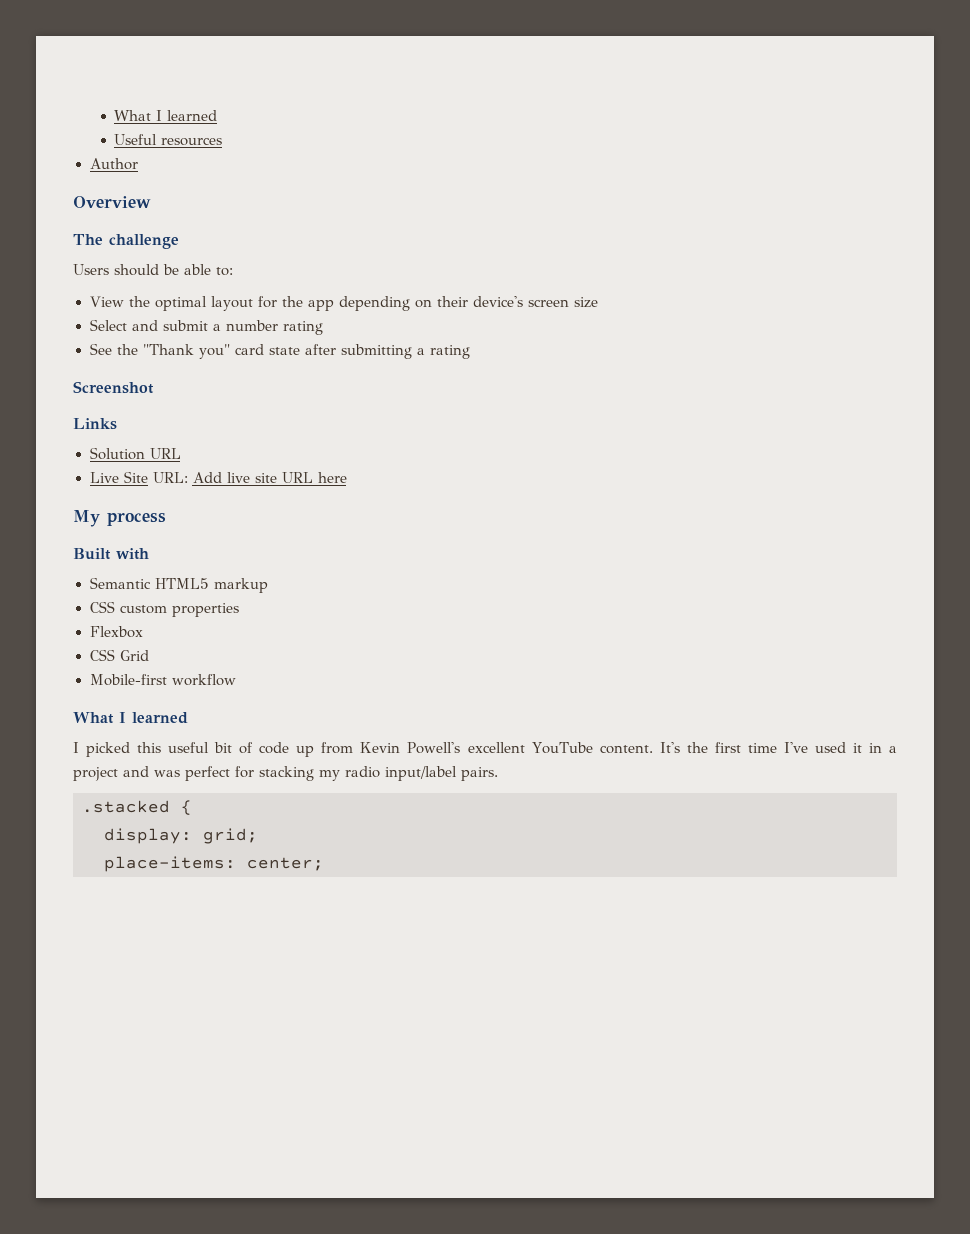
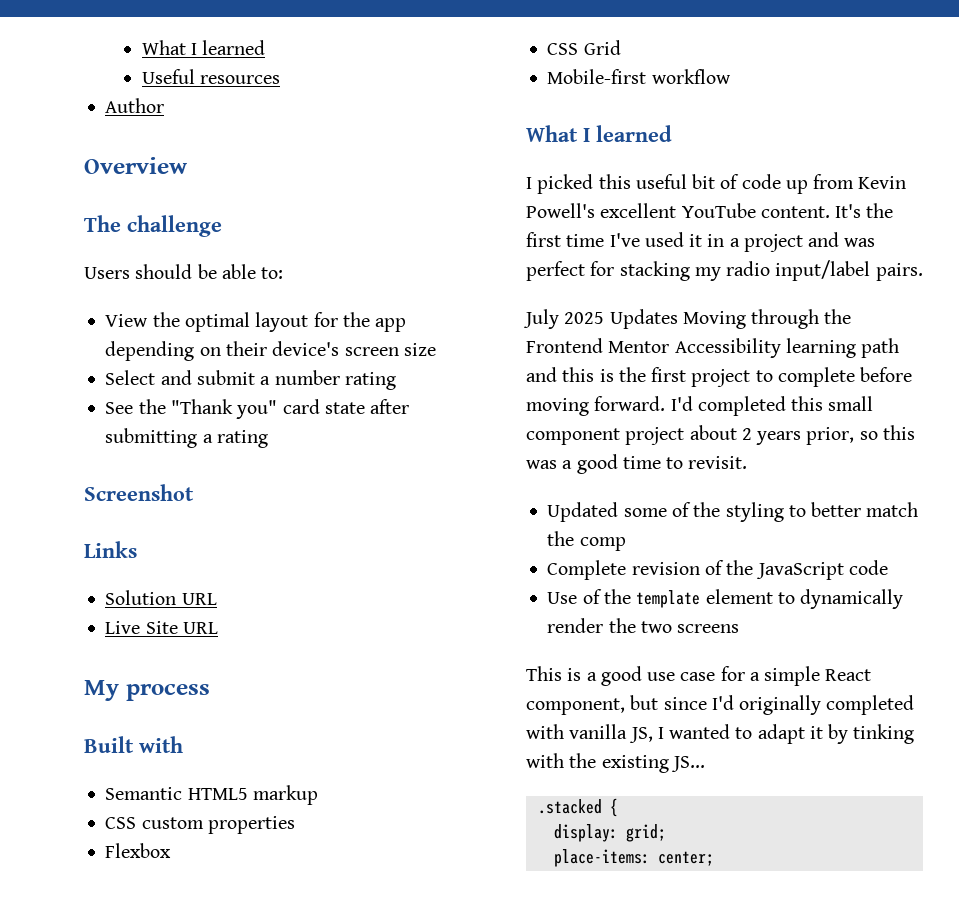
- Live Site URL: Add live site URL here
+ Live Site URL
+ July 2025 Updates Moving through the Frontend Mentor Accessibility learning path and this is the first project to complete before moving forward. I'd completed this small component project about 2 years prior, so this was a good time to revisit.
+ Updated some of the styling to better match the comp
+ Complete revision of the JavaScript code
+ Use of the template element to dynamically render the two screens
+ This is a good use case for a simple React component, but since I'd originally completed with vanilla JS, I wanted to adapt it by tinking with the existing JS...

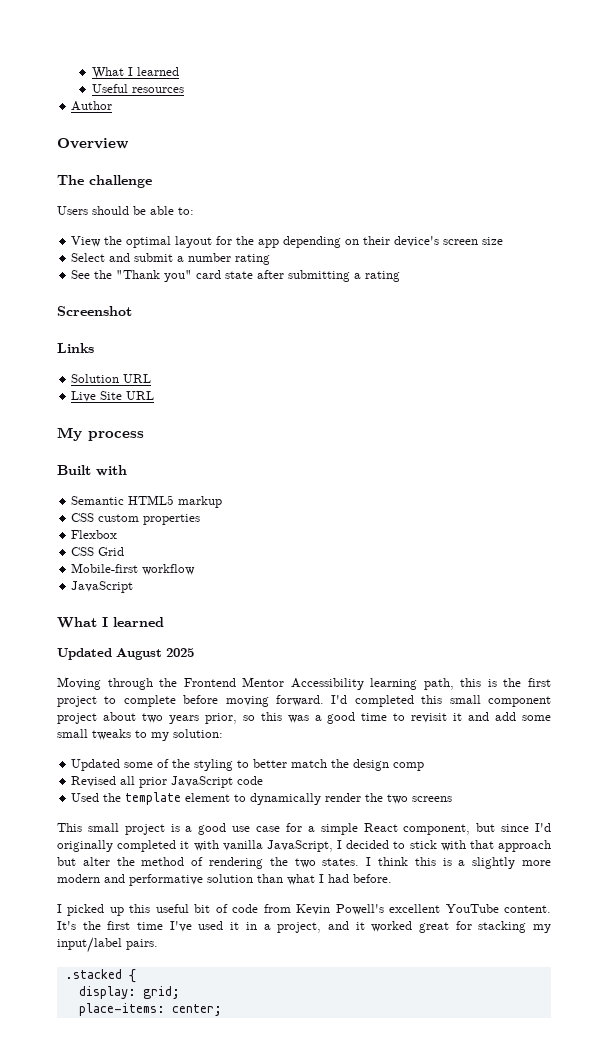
  Mobile-first workflow
+ JavaScript
  What I learned
- I picked this useful bit of code up from Kevin Powell's excellent YouTube content. It's the first time I've used it in a project and was perfect for stacking my radio input/label pairs.
- July 2025 Updates Moving through the Frontend Mentor Accessibility learning path and this is the first project to complete before moving forward.
+ Updated August 2025
+ Moving through the Frontend Mentor Accessibility learning path, this is the first project to complete before moving forward.
- I'd completed this small component project about 2 years prior, so this was a good time to revisit.
+ I'd completed this small component project about two years prior, so this was a good time to revisit it and add some small tweaks to my solution:
- Updated some of the styling to better match the comp
+ Updated some of the styling to better match the design comp
- Complete revision of the JavaScript code
+ Revised all prior JavaScript code
- Use of the template element to dynamically render the two screens
+ Used the template element to dynamically render the two screens
- This is a good use case for a simple React component, but since I'd originally completed with vanilla JS, I wanted to adapt it by tinking with the existing JS...
+ This small project is a good use case for a simple React component, but since I'd originally completed it with vanilla JavaScript, I decided to stick with that approach but alter the method of rendering the two states. I think this is a slightly more modern and performative solution than what I had before.
+ I picked up this useful bit of code from Kevin Powell's excellent YouTube content. It's the first time I've used it in a project, and it worked great for stacking my input/label pairs.

